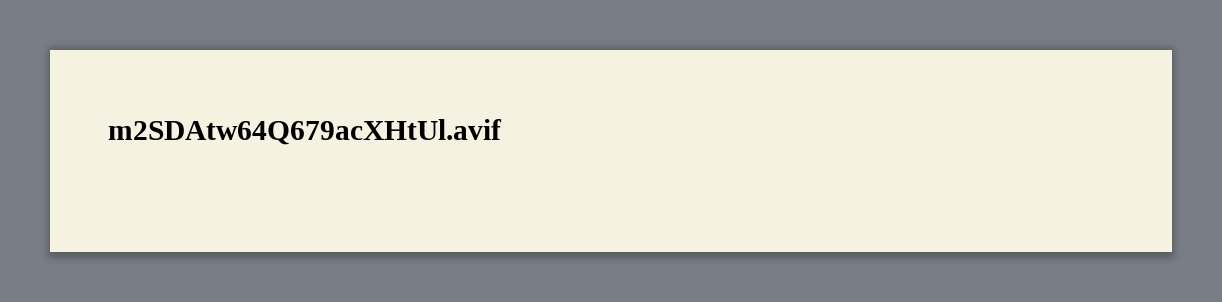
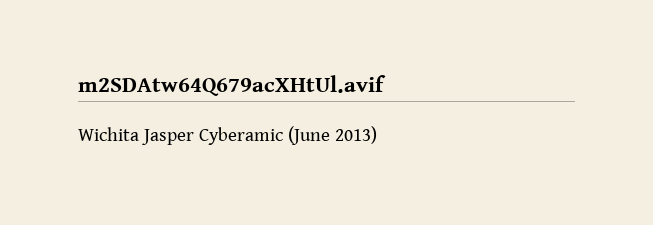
+ Wichita Jasper Cyberamic (June 2013)

